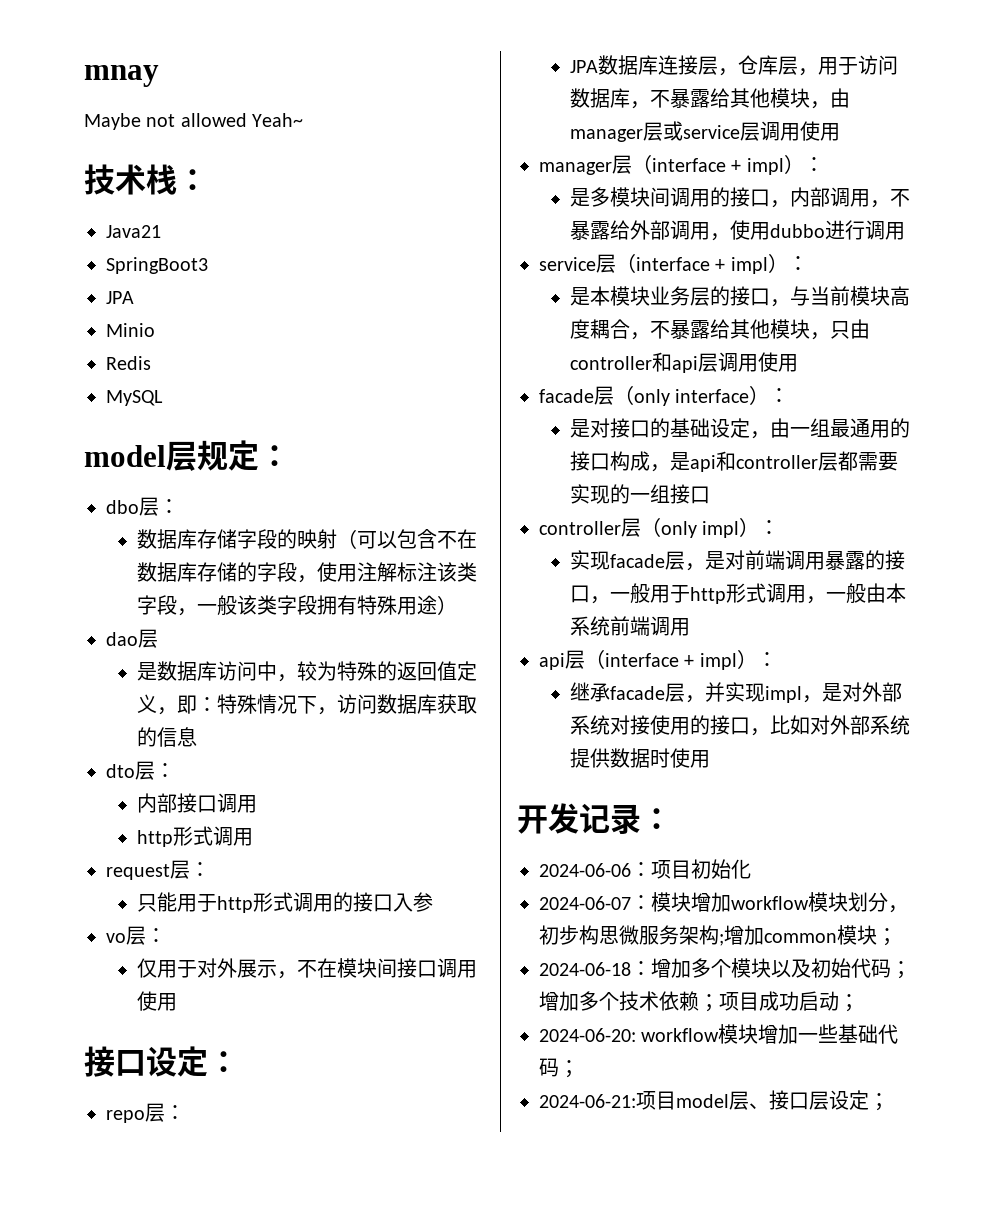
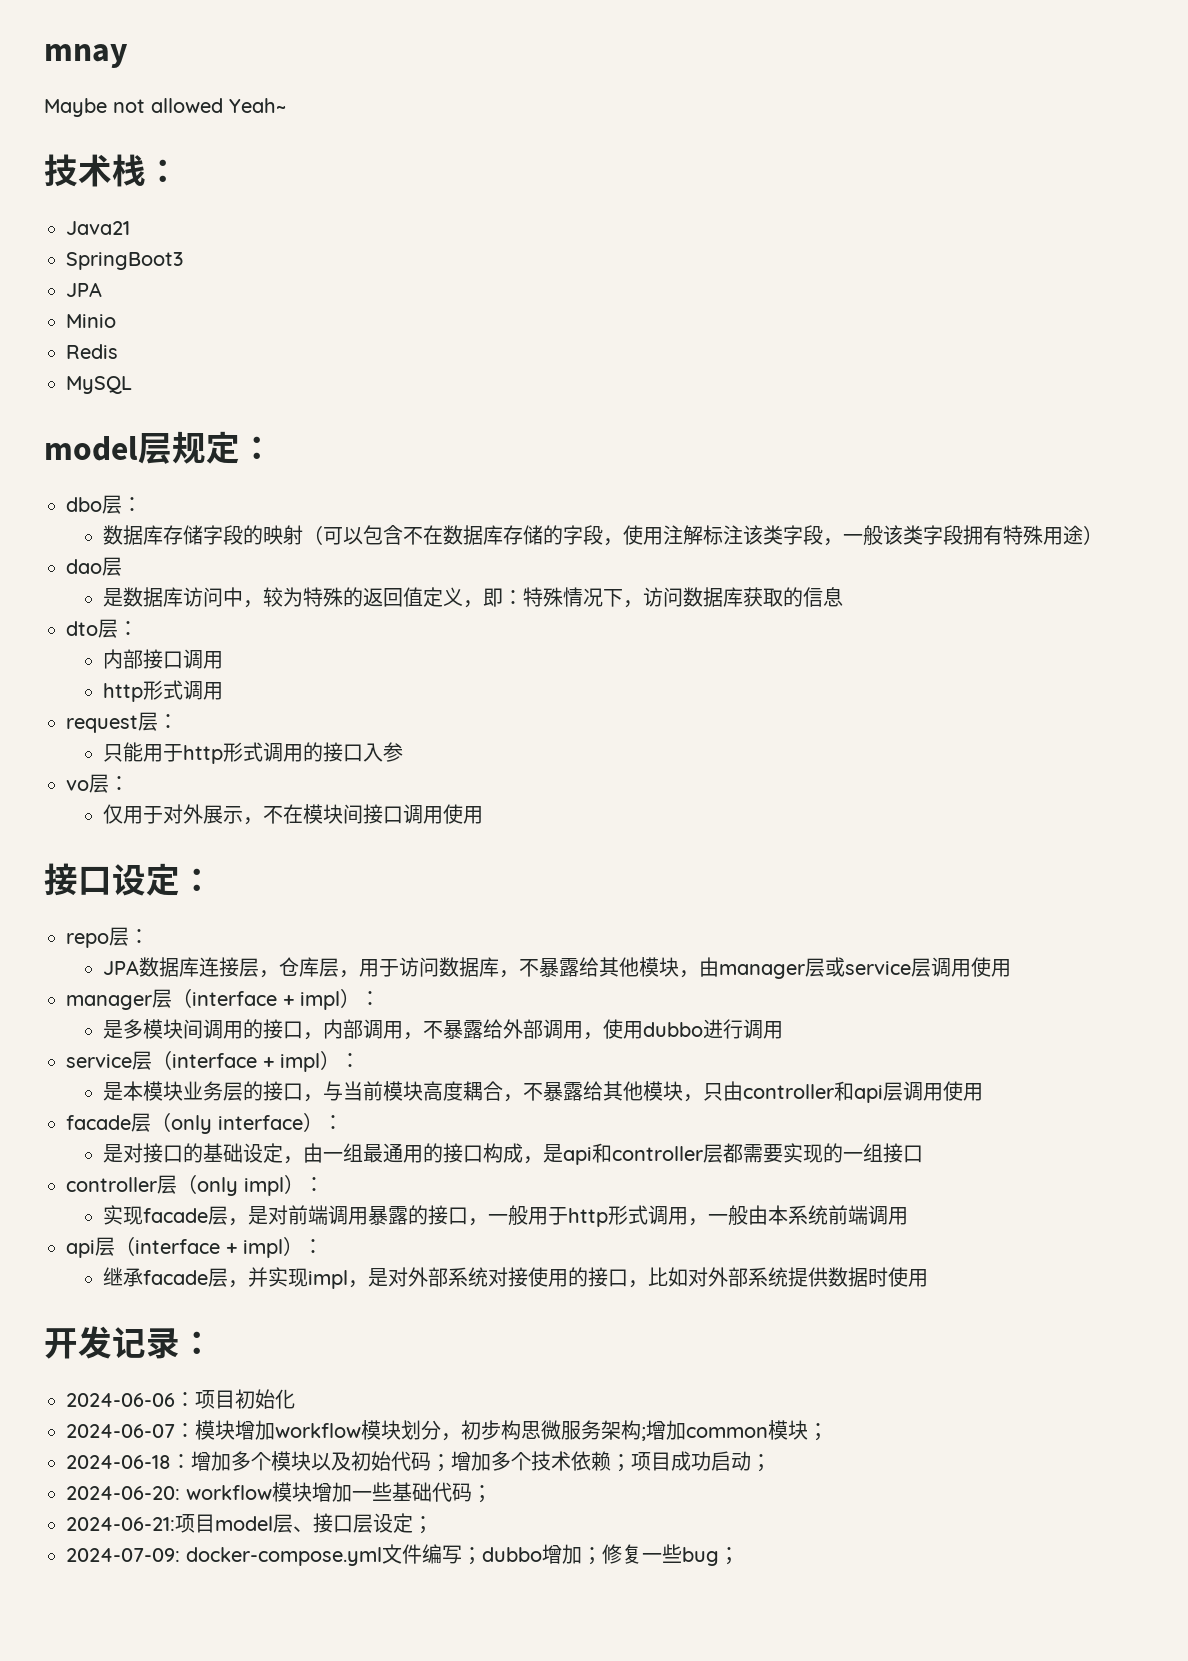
+ 2024-07-09: docker-compose.yml文件编写；dubbo增加；修复一些bug；

